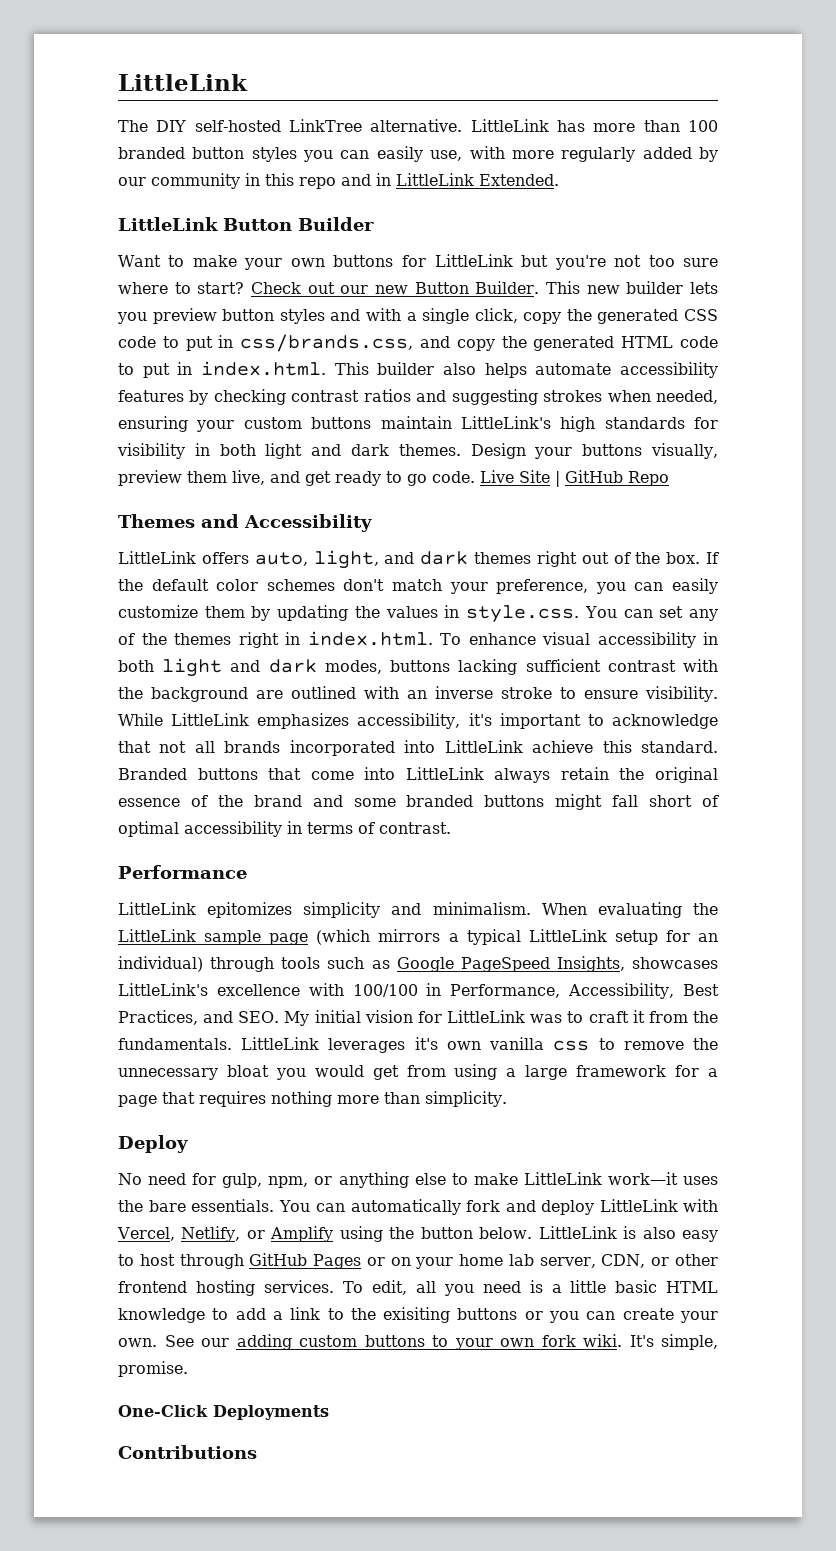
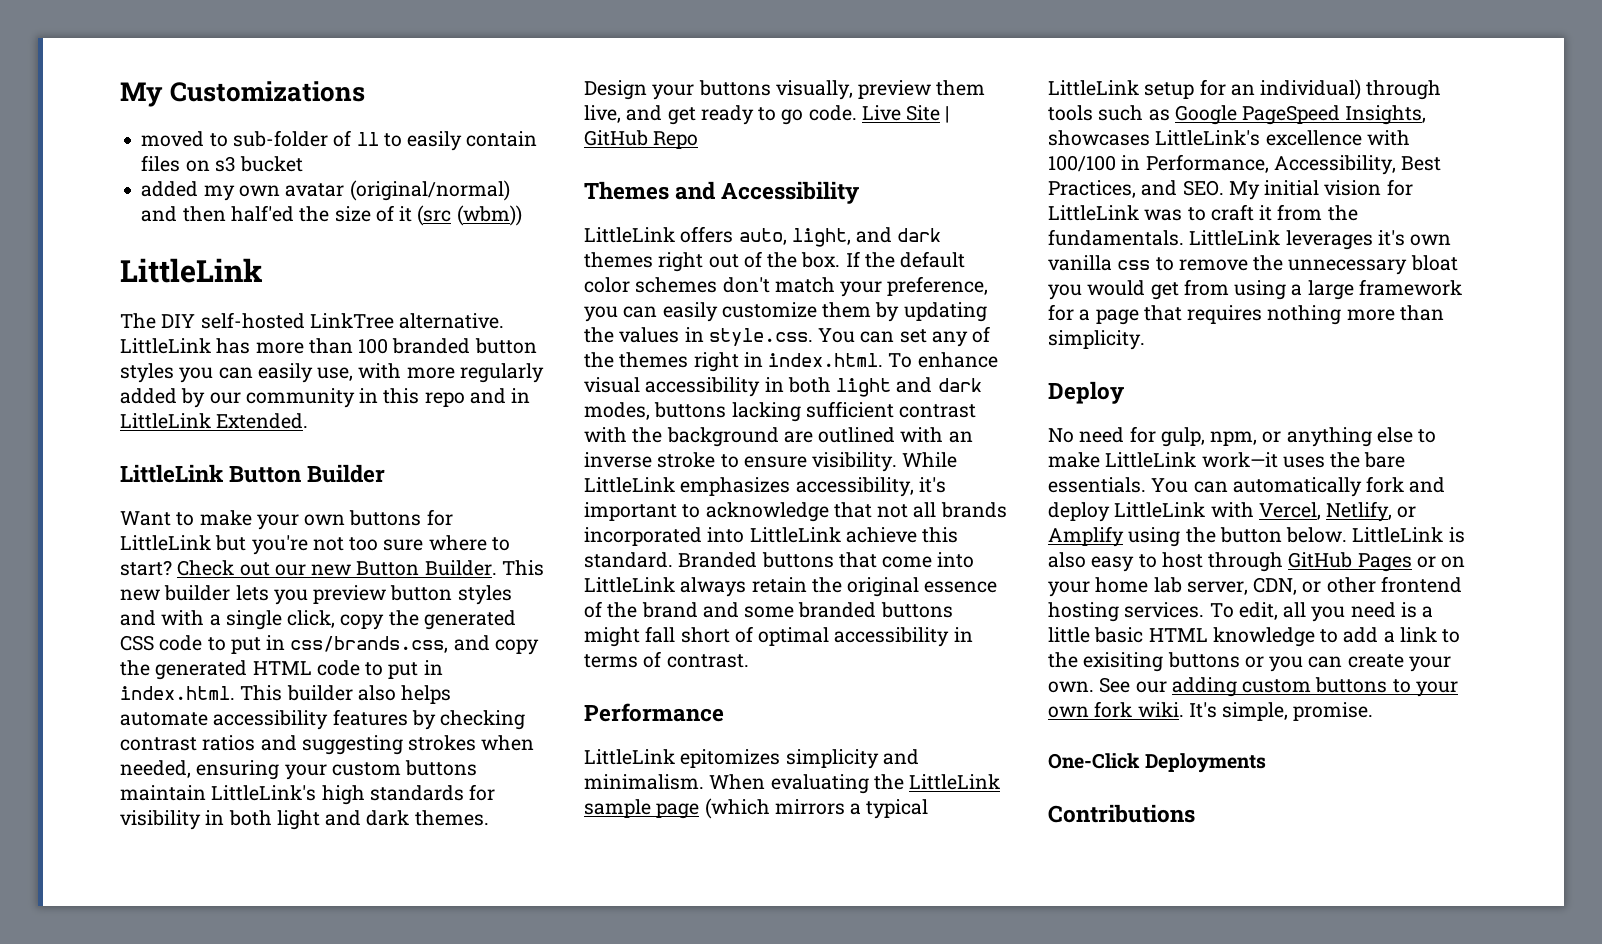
+ My Customizations
+ moved to sub-folder of ll to easily contain files on s3 bucket
+ added my own avatar (original/normal) and then half'ed the size of it (src (wbm))

